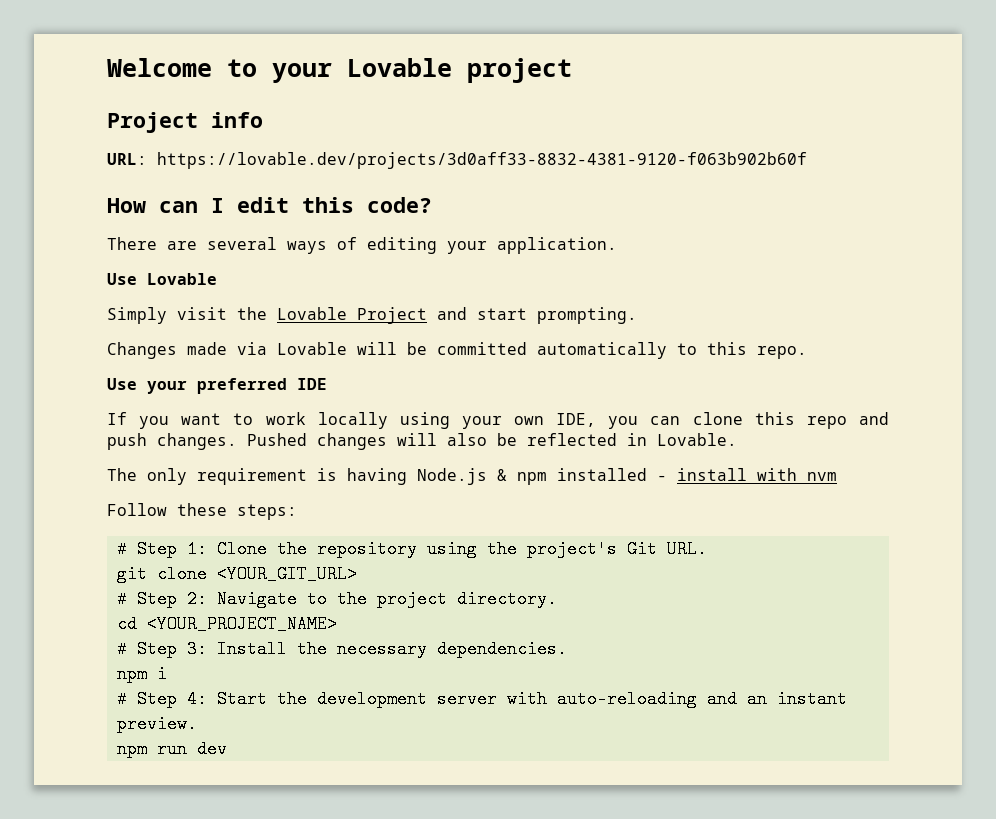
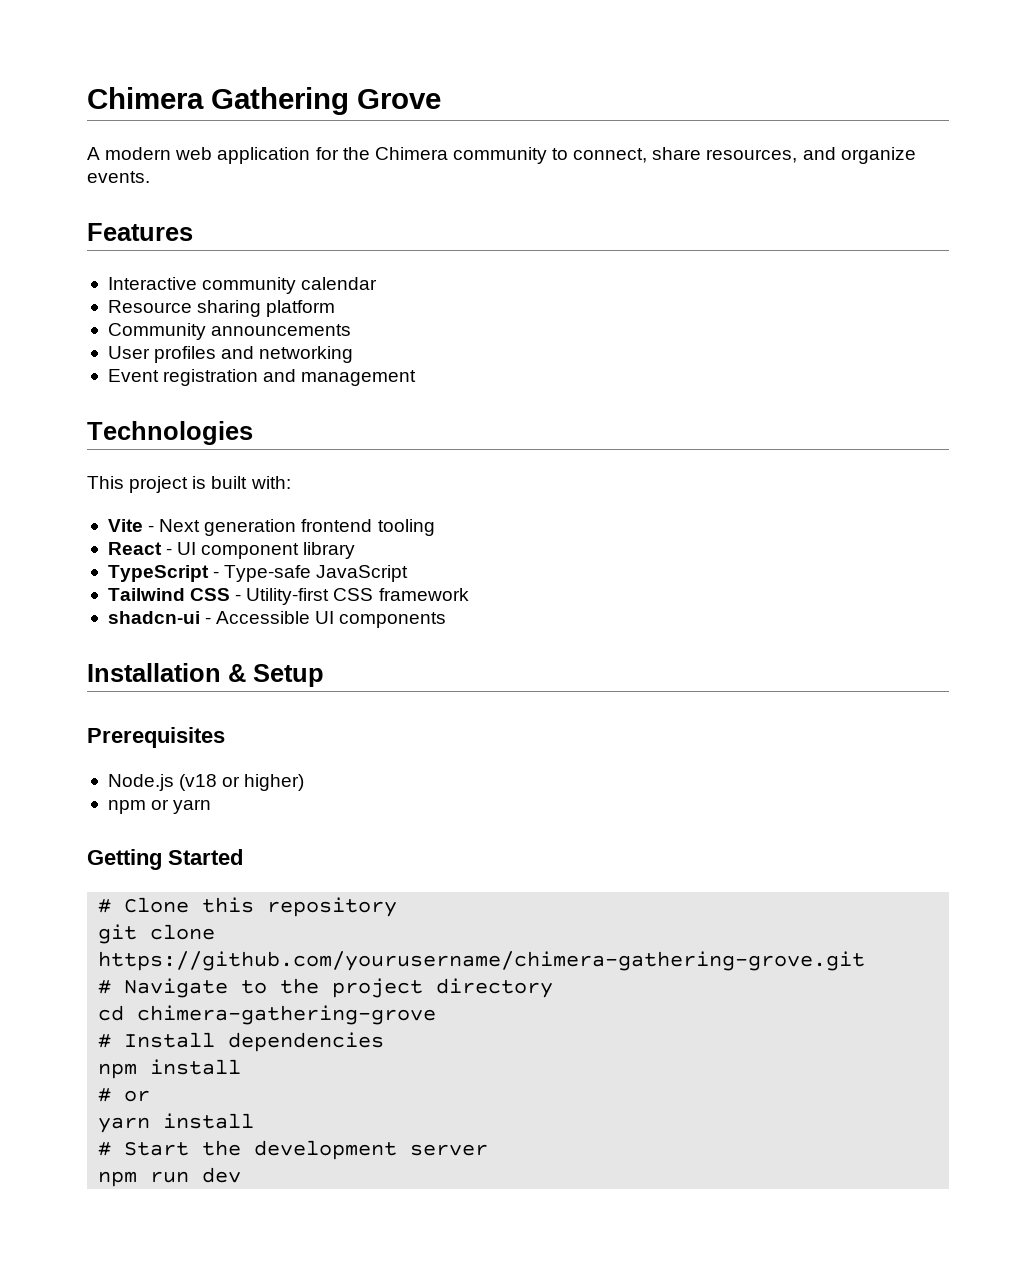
- Welcome to your Lovable project
- Project info
- URL: https://lovable.dev/projects/3d0aff33-8832-4381-9120-f063b902b60f
- How can I edit this code?
- There are several ways of editing your application.
- Use Lovable
- Simply visit the Lovable Project and start prompting.
- Changes made via Lovable will be committed automatically to this repo.
- Use your preferred IDE
- If you want to work locally using your own IDE, you can clone this repo and push changes. Pushed changes will also be reflected in Lovable.
- The only requirement is having Node.js & npm installed - install with nvm
- Follow these steps:
- # Step 1: Clone the repository using the project's Git URL.
+ Chimera Gathering Grove
+ A modern web application for the Chimera community to connect, share resources, and organize events.
+ Features
+ Interactive community calendar
+ Resource sharing platform
+ Community announcements
+ User profiles and networking
+ Event registration and management
+ Technologies
+ This project is built with:
+ Vite - Next generation frontend tooling
+ React - UI component library
+ TypeScript - Type-safe JavaScript
+ Tailwind CSS - Utility-first CSS framework
+ shadcn-ui - Accessible UI components
+ Installation & Setup
+ Prerequisites
+ Node.js (v18 or higher)
+ npm or yarn
+ Getting Started
+ # Clone this repository
- git clone <YOUR_GIT_URL>
- # Step 2: Navigate to the project directory.
+ git clone https://github.com/yourusername/chimera-gathering-grove.git
+ # Navigate to the project directory
- cd <YOUR_PROJECT_NAME>
- # Step 3: Install the necessary dependencies.
- npm i
- # Step 4: Start the development server with auto-reloading and an instant preview.
+ cd chimera-gathering-grove
+ # Install dependencies
+ npm install
+ # or
+ yarn install
+ # Start the development server

